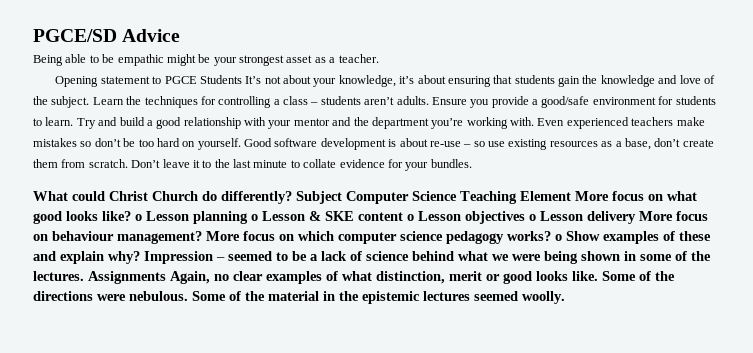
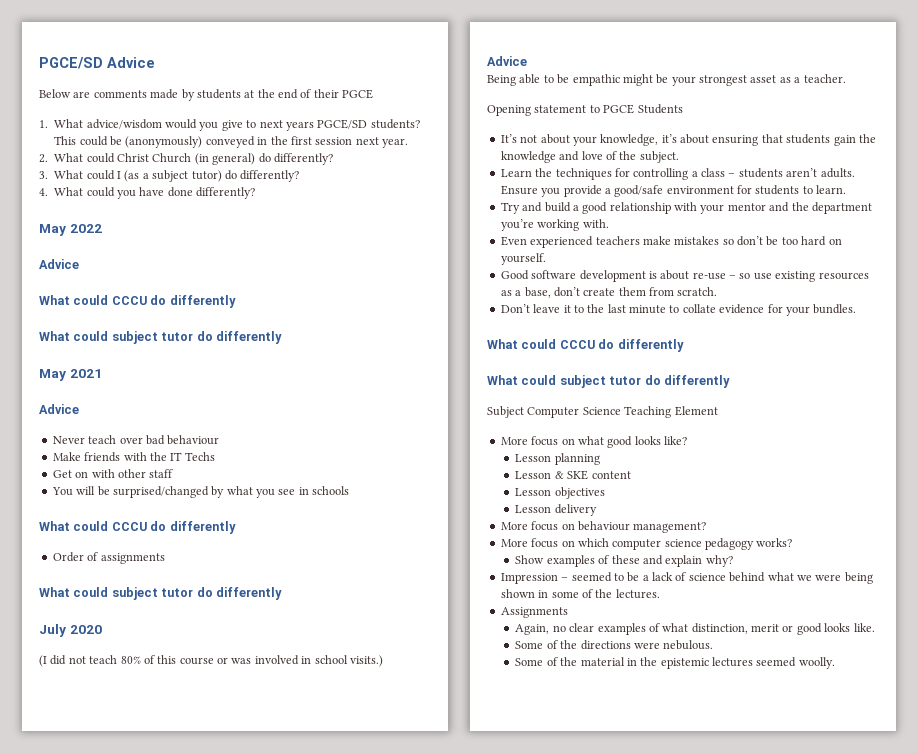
+ Below are comments made by students at the end of their PGCE
+ 1. What advice/wisdom would you give to next years PGCE/SD students? This could be (anonymously) conveyed in the first session next year.
+ 2. What could Christ Church (in general) do differently?
+ 3. What could I (as a subject tutor) do differently?
+ 4. What could you have done differently?
+ May 2022
+ Advice
+ What could CCCU do differently
+ What could subject tutor do differently
+ May 2021
+ Advice
+ Never teach over bad behaviour
+ Make friends with the IT Techs
+ Get on with other staff
+ You will be surprised/changed by what you see in schools
+ What could CCCU do differently
+ Order of assignments
+ What could subject tutor do differently
+ July 2020
+ (I did not teach 80% of this course or was involved in school visits.)
+ Advice
- Opening statement to PGCE Students It’s not about your knowledge, it’s about ensuring that students gain the knowledge and love of the subject. Learn the techniques for controlling a class – students aren’t adults.
+ Opening statement to PGCE Students
+ It’s not about your knowledge, it’s about ensuring that students gain the knowledge and love of the subject.
+ Learn the techniques for controlling a class – students aren’t adults.
- Ensure you provide a good/safe environment for students to learn. Try and build a good relationship with your mentor and the department you’re working with. Even experienced teachers make mistakes so don’t be too hard on yourself. Good software development is about re-use – so use existing resources as a base, don’t create them from scratch. Don’t leave it to the last minute to collate evidence for your bundles.
- What could Christ Church do differently? Subject Computer Science Teaching Element More focus on what good looks like? o Lesson planning o Lesson & SKE content o Lesson objectives o Lesson delivery More focus on behaviour management? More focus on which computer science pedagogy works? o Show examples of these and explain why? Impression – seemed to be a lack of science behind what we were being shown in some of the lectures. Assignments Again, no clear examples of what distinction, merit or good looks like. Some of the directions were nebulous. Some of the material in the epistemic lectures seemed woolly.
+ Ensure you provide a good/safe environment for students to learn.
+ Try and build a good relationship with your mentor and the department you’re working with.
+ Even experienced teachers make mistakes so don’t be too hard on yourself.
+ Good software development is about re-use – so use existing resources as a base, don’t create them from scratch.
+ Don’t leave it to the last minute to collate evidence for your bundles.
+ What could CCCU do differently
+ What could subject tutor do differently
+ Subject Computer Science Teaching Element
+ More focus on what good looks like?
+ Lesson planning
+ Lesson & SKE content
+ Lesson objectives
+ Lesson delivery
+ More focus on behaviour management?
+ More focus on which computer science pedagogy works?
+ Show examples of these and explain why?
+ Impression – seemed to be a lack of science behind what we were being shown in some of the lectures.
+ Assignments
+ Again, no clear examples of what distinction, merit or good looks like.
+ Some of the directions were nebulous.
+ Some of the material in the epistemic lectures seemed woolly.

